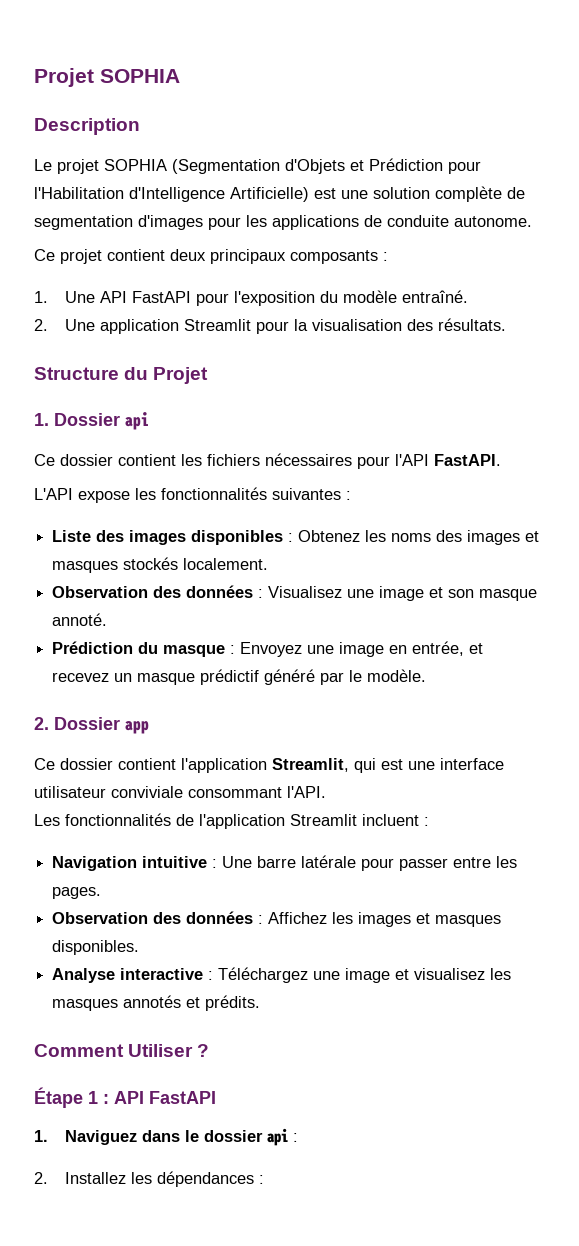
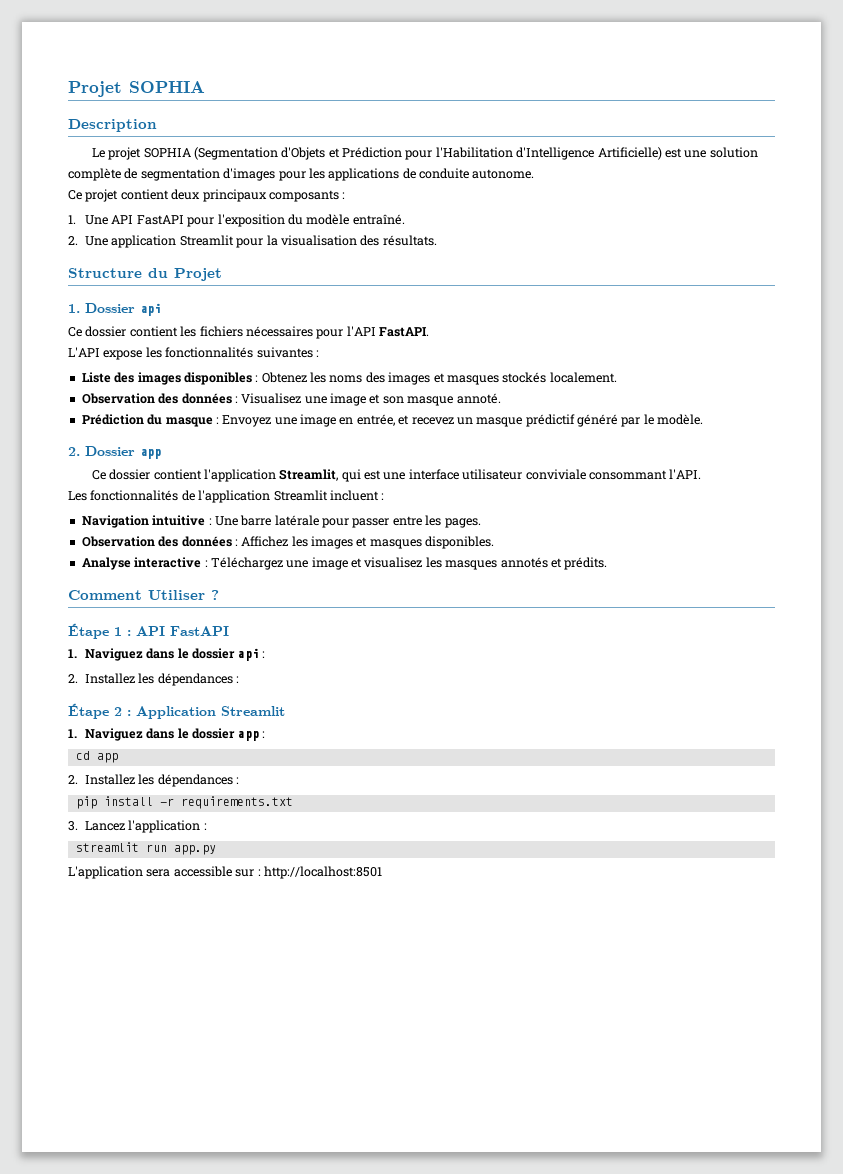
+ Étape 2 : Application Streamlit
+ 1. Naviguez dans le dossier app :
+ cd app
+ 2. Installez les dépendances :
+ pip install -r requirements.txt
+ 3. Lancez l'application :
+ streamlit run app.py
+ L'application sera accessible sur : http://localhost:8501

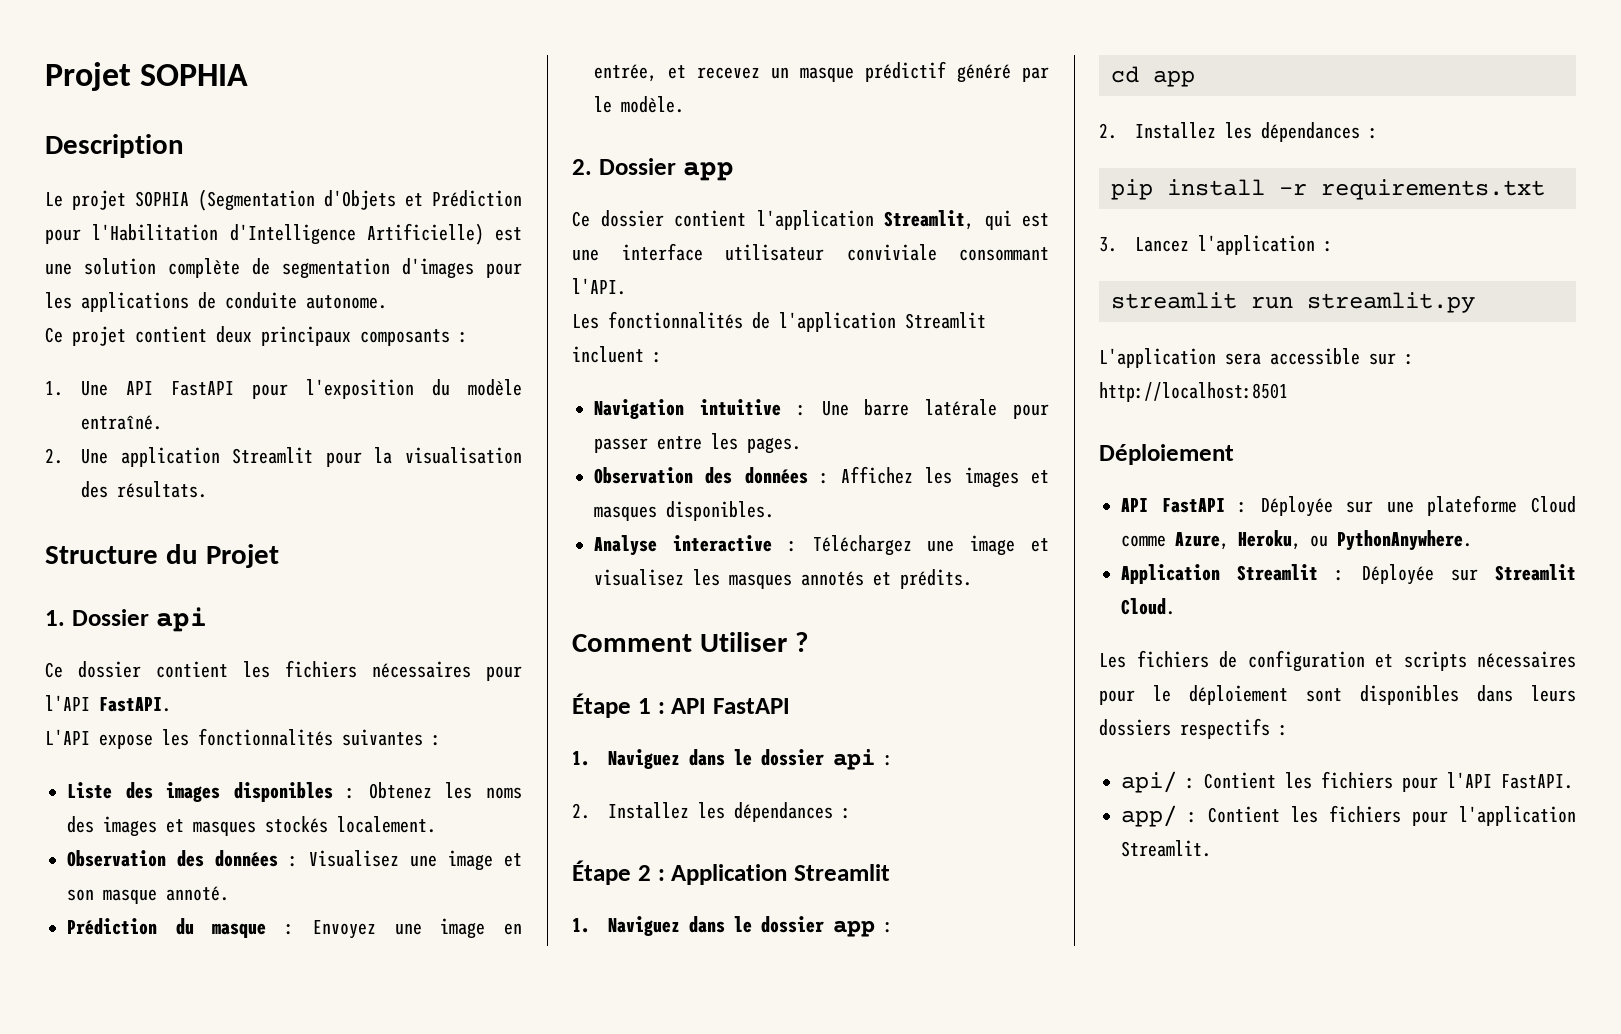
- streamlit run app.py
+ streamlit run streamlit.py
+ Déploiement
+ API FastAPI : Déployée sur une plateforme Cloud comme Azure, Heroku, ou PythonAnywhere.
+ Application Streamlit : Déployée sur Streamlit Cloud.
+ Les fichiers de configuration et scripts nécessaires pour le déploiement sont disponibles dans leurs dossiers respectifs :
+ api/ : Contient les fichiers pour l'API FastAPI.
+ app/ : Contient les fichiers pour l'application Streamlit.

